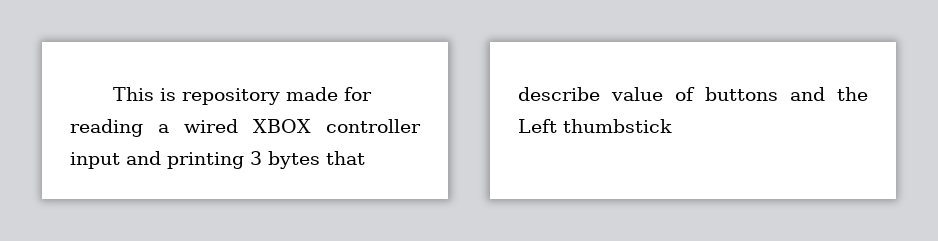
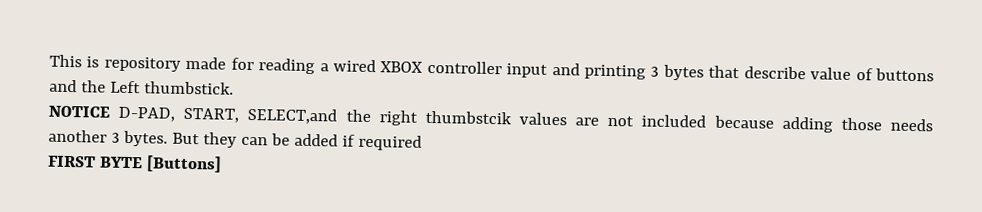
- This is repository made for reading a wired XBOX controller input and printing 3 bytes that describe value of buttons and the Left thumbstick
+ This is repository made for reading a wired XBOX controller input and printing 3 bytes that describe value of buttons and the Left thumbstick.
+ NOTICE D-PAD, START, SELECT,and the right thumbstcik values are not included because adding those needs another 3 bytes. But they can be added if required
+ FIRST BYTE [Buttons]

